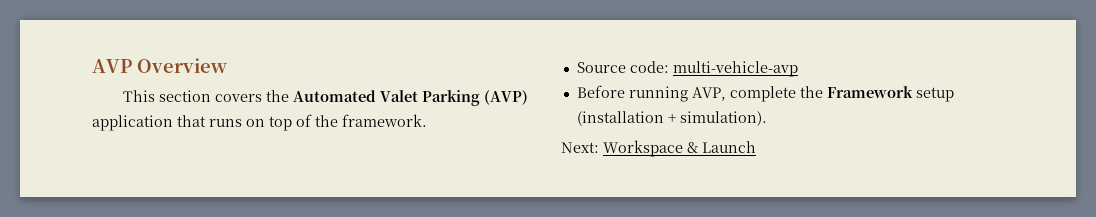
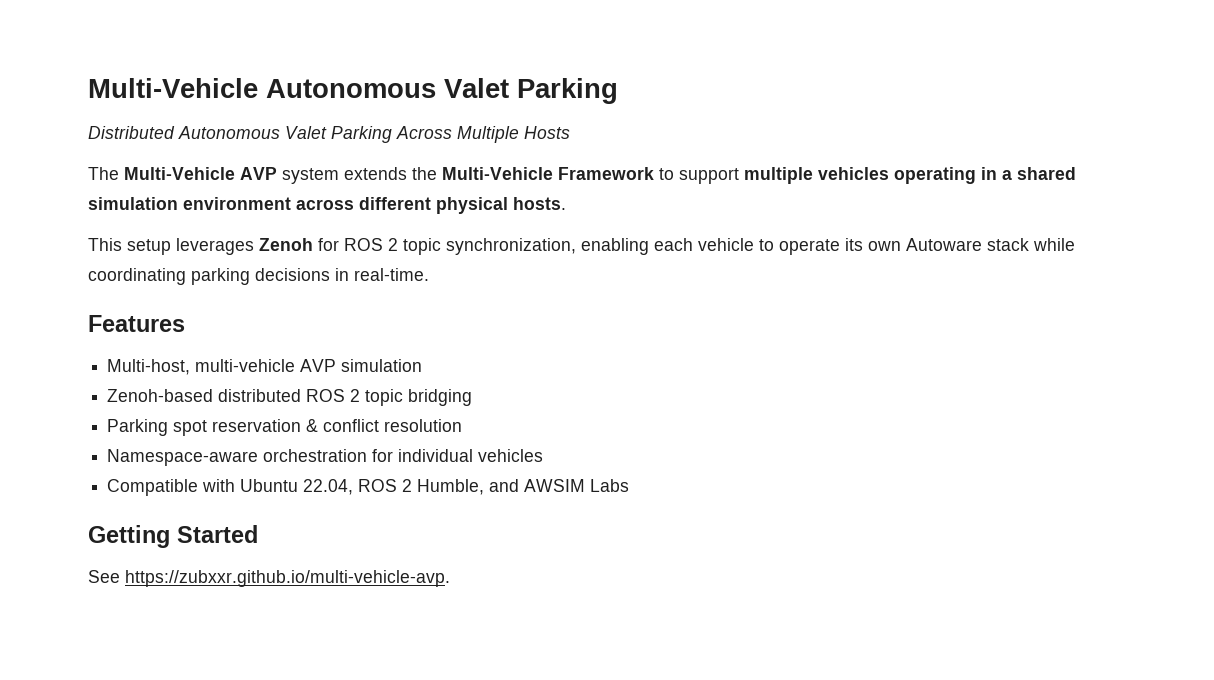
- AVP Overview
- This section covers the Automated Valet Parking (AVP) application that runs on top of the framework.
- Source code: multi-vehicle-avp
- Before running AVP, complete the Framework setup (installation + simulation).
- Next: Workspace & Launch
+ Multi-Vehicle Autonomous Valet Parking
+ Distributed Autonomous Valet Parking Across Multiple Hosts
+ The Multi-Vehicle AVP system extends the Multi-Vehicle Framework to support multiple vehicles operating in a shared simulation environment across different physical hosts.
+ This setup leverages Zenoh for ROS 2 topic synchronization, enabling each vehicle to operate its own Autoware stack while coordinating parking decisions in real-time.
+ Features
+ Multi-host, multi-vehicle AVP simulation
+ Zenoh-based distributed ROS 2 topic bridging
+ Parking spot reservation & conflict resolution
+ Namespace-aware orchestration for individual vehicles
+ Compatible with Ubuntu 22.04, ROS 2 Humble, and AWSIM Labs
+ Getting Started
+ See https://zubxxr.github.io/multi-vehicle-avp.

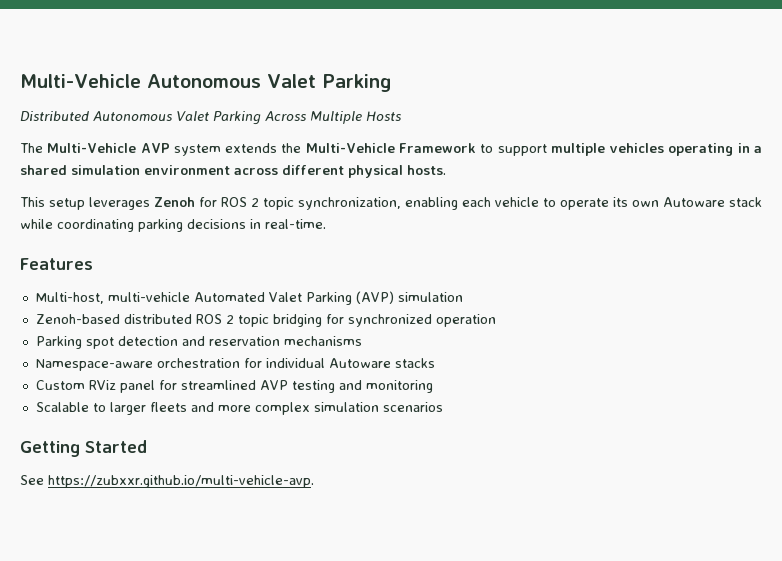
- Multi-host, multi-vehicle AVP simulation
+ Multi-host, multi-vehicle Automated Valet Parking (AVP) simulation
- Zenoh-based distributed ROS 2 topic bridging
+ Zenoh-based distributed ROS 2 topic bridging for synchronized operation
- Parking spot reservation & conflict resolution
+ Parking spot detection and reservation mechanisms
- Namespace-aware orchestration for individual vehicles
- Compatible with Ubuntu 22.04, ROS 2 Humble, and AWSIM Labs
+ Namespace-aware orchestration for individual Autoware stacks
+ Custom RViz panel for streamlined AVP testing and monitoring
+ Scalable to larger fleets and more complex simulation scenarios

